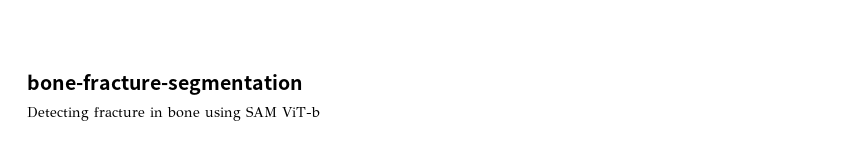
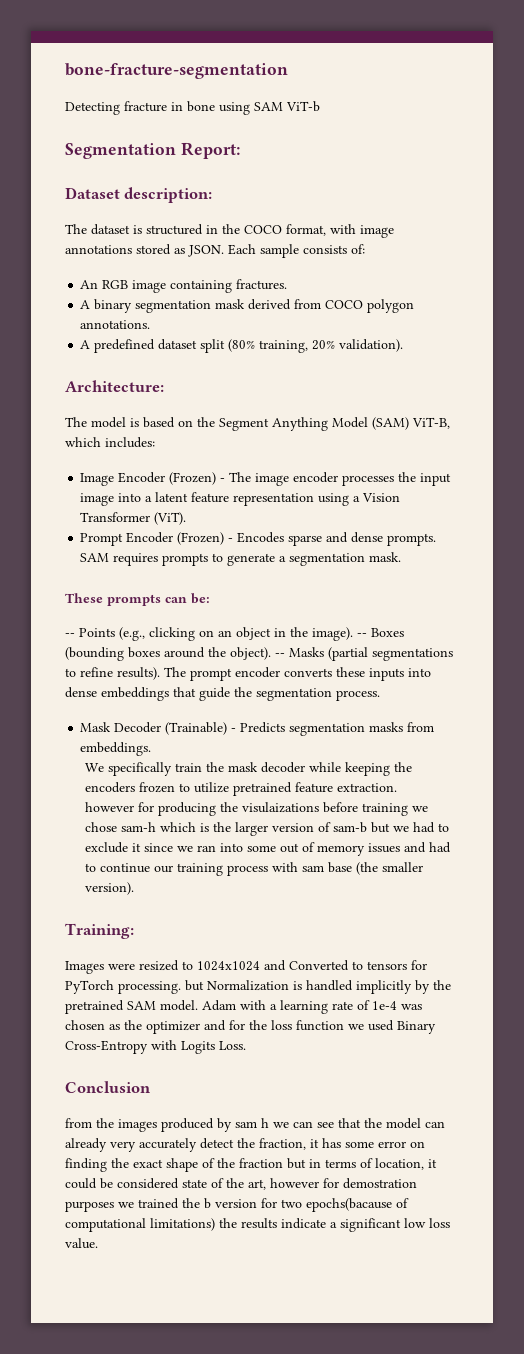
+ Segmentation Report:
+ Dataset description:
+ The dataset is structured in the COCO format, with image annotations stored as JSON. Each sample consists of:
+ An RGB image containing fractures.
+ A binary segmentation mask derived from COCO polygon annotations.
+ A predefined dataset split (80% training, 20% validation).
+ Architecture:
+ The model is based on the Segment Anything Model (SAM) ViT-B, which includes:
+ Image Encoder (Frozen) - The image encoder processes the input image into a latent feature representation using a Vision Transformer (ViT).
+ Prompt Encoder (Frozen) - Encodes sparse and dense prompts. SAM requires prompts to generate a segmentation mask.
+ These prompts can be:
+ -- Points (e.g., clicking on an object in the image). -- Boxes (bounding boxes around the object). -- Masks (partial segmentations to refine results). The prompt encoder converts these inputs into dense embeddings that guide the segmentation process.
+ Mask Decoder (Trainable) - Predicts segmentation masks from embeddings.
+ We specifically train the mask decoder while keeping the encoders frozen to utilize pretrained feature extraction.
+ however for producing the visulaizations before training we chose sam-h which is the larger version of sam-b but we had to exclude it since we ran into some out of memory issues and had to continue our training process with sam base (the smaller version).
+ Training:
+ Images were resized to 1024x1024 and Converted to tensors for PyTorch processing. but Normalization is handled implicitly by the pretrained SAM model. Adam with a learning rate of 1e-4 was chosen as the optimizer and for the loss function we used Binary Cross-Entropy with Logits Loss.
+ Conclusion
+ from the images produced by sam h we can see that the model can already very accurately detect the fraction, it has some error on finding the exact shape of the fraction but in terms of location, it could be considered state of the art, however for demostration purposes we trained the b version for two epochs(bacause of computational limitations) the results indicate a significant low loss value.

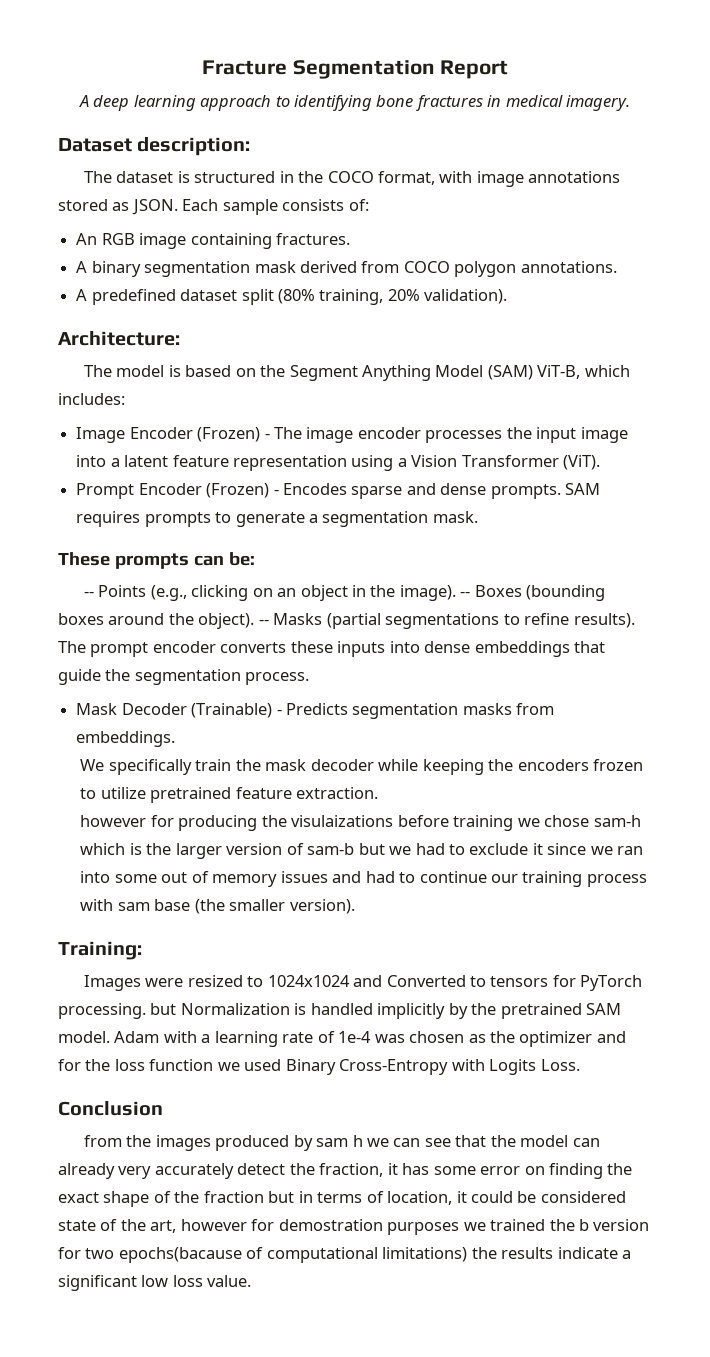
- bone-fracture-segmentation
- Detecting fracture in bone using SAM ViT-b
- Segmentation Report:
+ Fracture Segmentation Report
+ A deep learning approach to identifying bone fractures in medical imagery.

